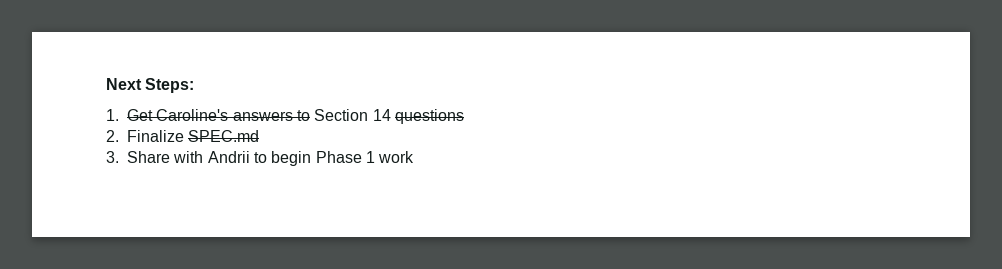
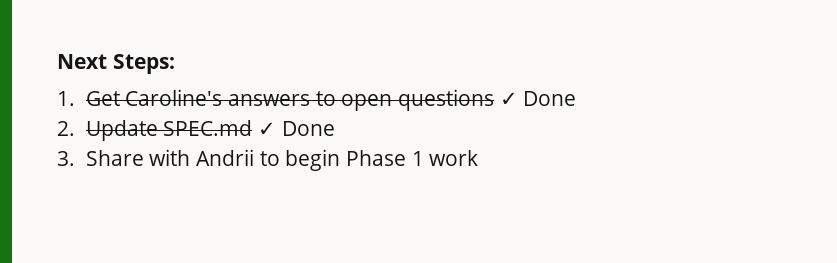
- 1. Get Caroline's answers to Section 14 questions
+ 1. Get Caroline's answers to open questions ✓ Done
- 2. Finalize SPEC.md
+ 2. Update SPEC.md ✓ Done

